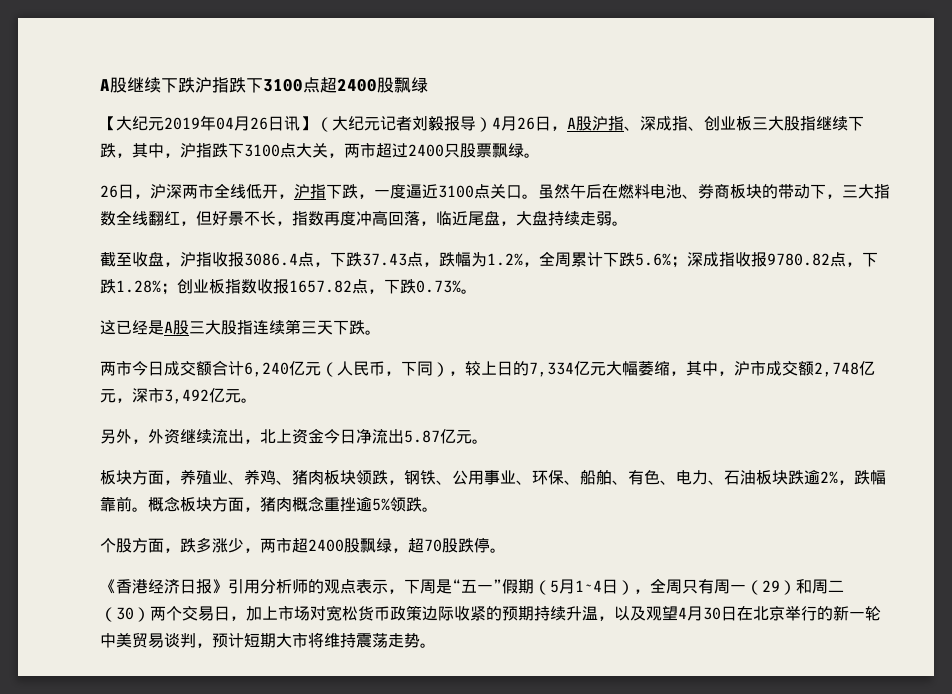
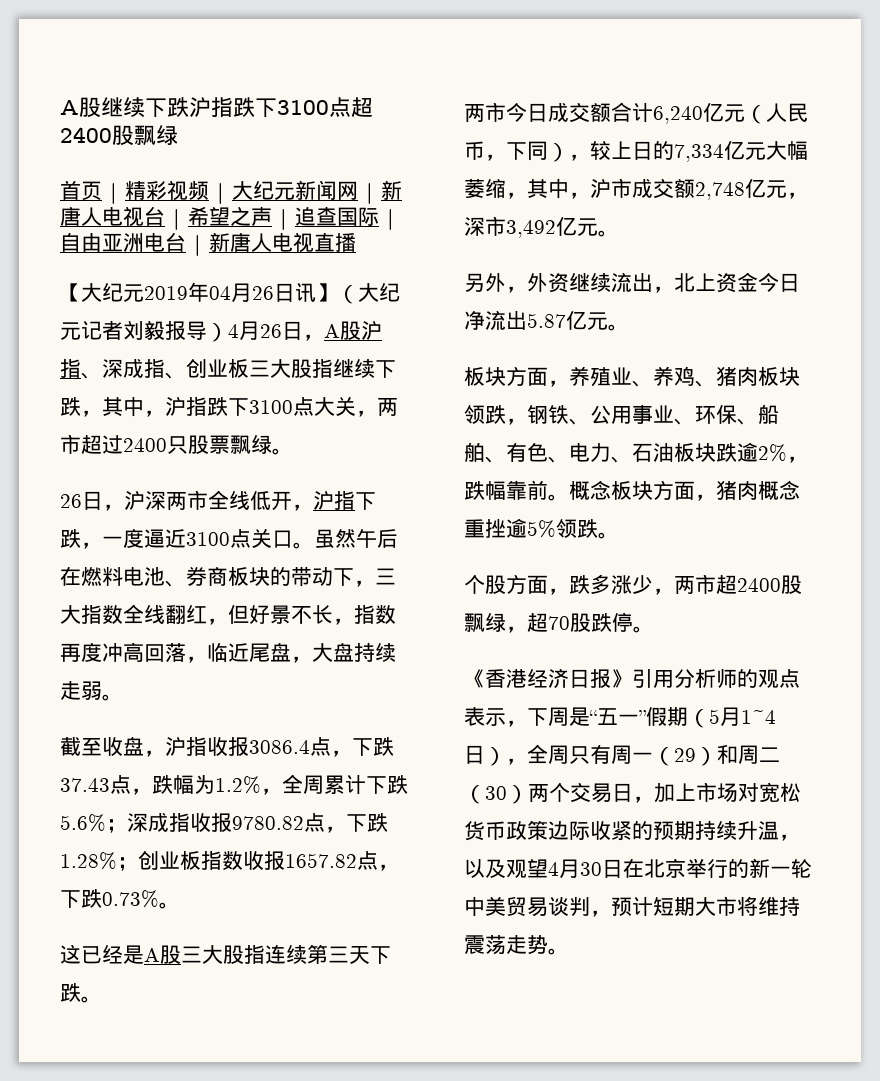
+ 首页 | 精彩视频 | 大纪元新闻网 | 新唐人电视台 | 希望之声 | 追查国际 | 自由亚洲电台 | 新唐人电视直播

